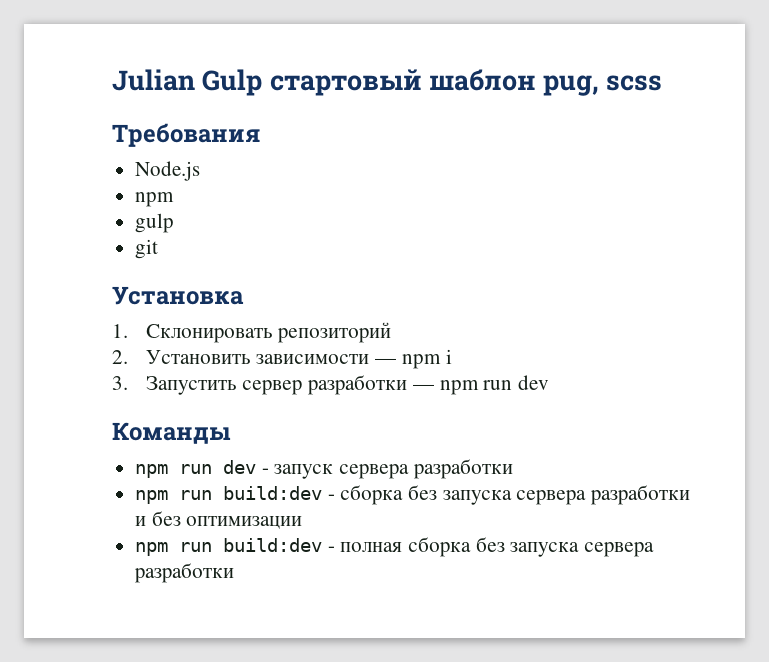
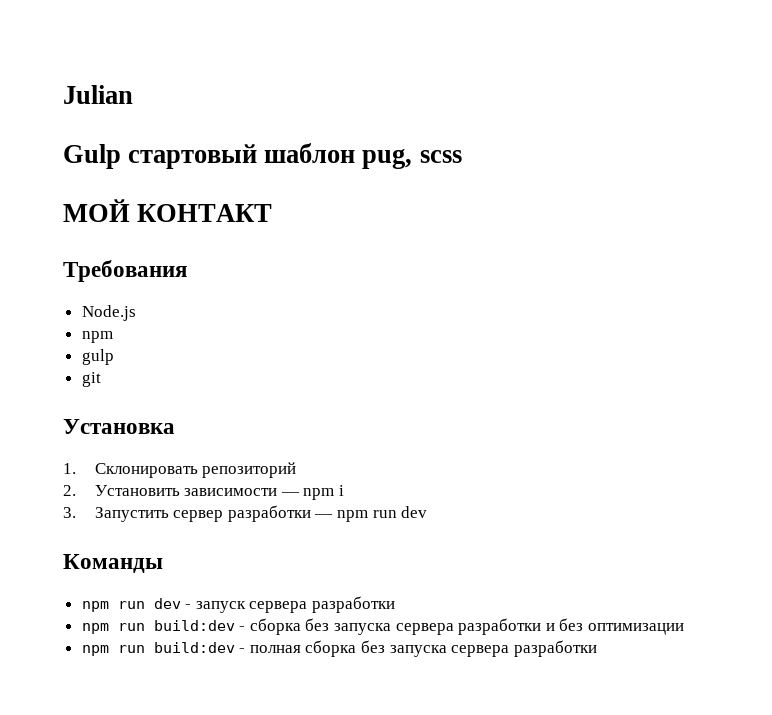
- Julian Gulp стартовый шаблон pug, scss
+ Julian
+ Gulp стартовый шаблон pug, scss
+ МОЙ КОНТАКТ

